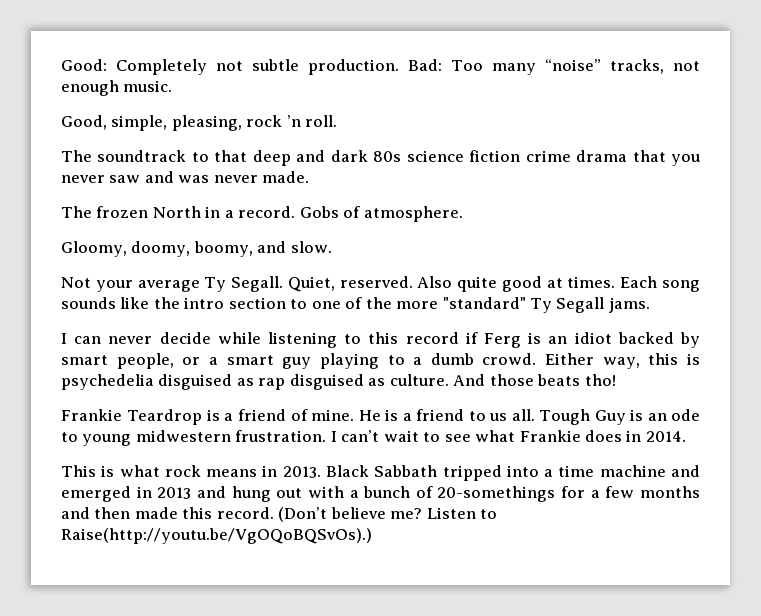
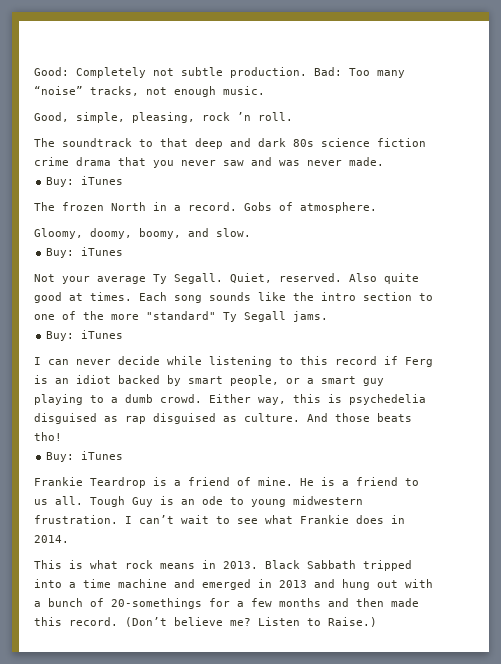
  The soundtrack to that deep and dark 80s science fiction crime drama that you never saw and was never made.
+ Buy: iTunes
  Gloomy, doomy, boomy, and slow.
+ Buy: iTunes
  Each song sounds like the intro section to one of the more "standard" Ty Segall jams.
+ Buy: iTunes
  And those beats tho!
+ Buy: iTunes
- Listen to Raise(http://youtu.be/VgOQoBQSvOs).)
+ Listen to Raise.)

